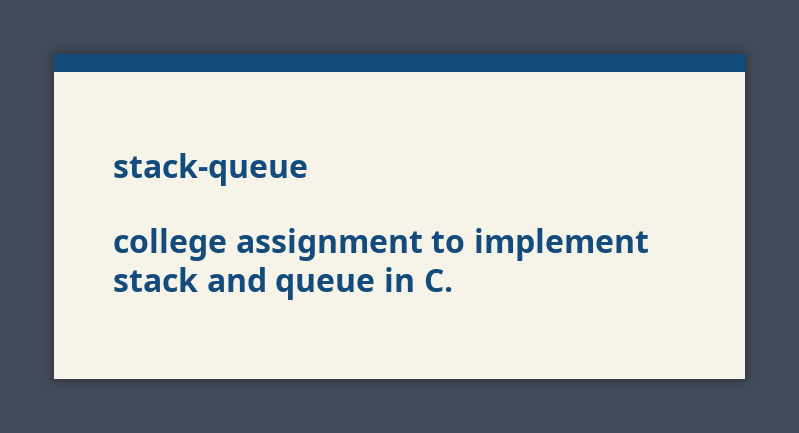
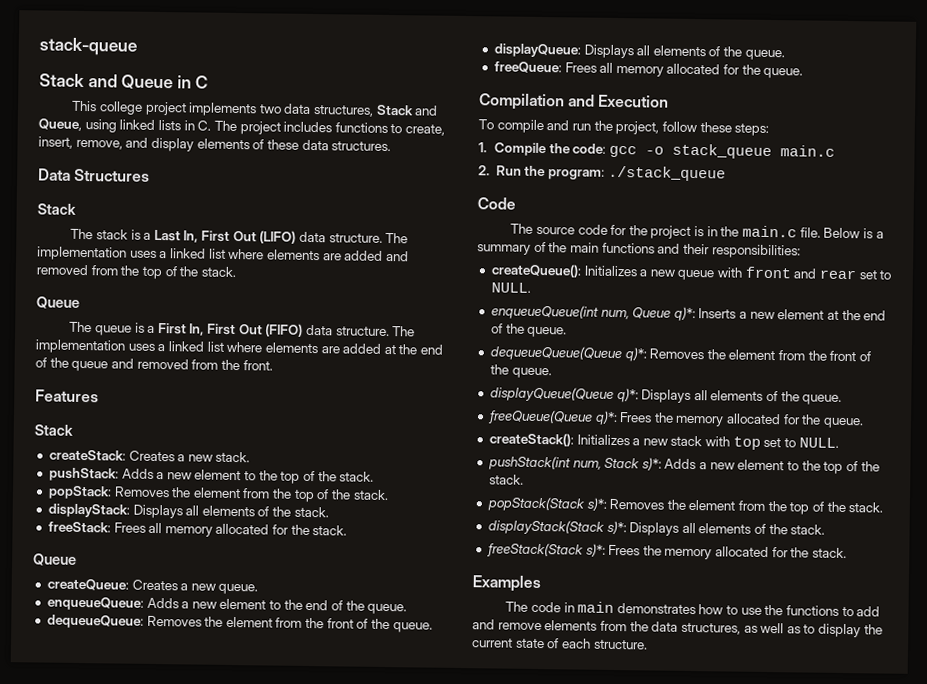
- college assignment to implement stack and queue in C.
+ Stack and Queue in C
+ This college project implements two data structures, Stack and Queue, using linked lists in C. The project includes functions to create, insert, remove, and display elements of these data structures.
+ Data Structures
+ Stack
+ The stack is a Last In, First Out (LIFO) data structure. The implementation uses a linked list where elements are added and removed from the top of the stack.
+ Queue
+ The queue is a First In, First Out (FIFO) data structure. The implementation uses a linked list where elements are added at the end of the queue and removed from the front.
+ Features
+ Stack
+ createStack: Creates a new stack.
+ pushStack: Adds a new element to the top of the stack.
+ popStack: Removes the element from the top of the stack.
+ displayStack: Displays all elements of the stack.
+ freeStack: Frees all memory allocated for the stack.
+ Queue
+ createQueue: Creates a new queue.
+ enqueueQueue: Adds a new element to the end of the queue.
+ dequeueQueue: Removes the element from the front of the queue.
+ displayQueue: Displays all elements of the queue.
+ freeQueue: Frees all memory allocated for the queue.
+ Compilation and Execution
+ To compile and run the project, follow these steps:
+ 1. Compile the code: gcc -o stack_queue main.c
+ 2. Run the program: ./stack_queue
+ Code
+ The source code for the project is in the main.c file. Below is a summary of the main functions and their responsibilities:
+ createQueue(): Initializes a new queue with front and rear set to NULL.
+ enqueueQueue(int num, Queue q)*: Inserts a new element at the end of the queue.
+ dequeueQueue(Queue q)*: Removes the element from the front of the queue.
+ displayQueue(Queue q)*: Displays all elements of the queue.
+ freeQueue(Queue q)*: Frees the memory allocated for the queue.
+ createStack(): Initializes a new stack with top set to NULL.
+ pushStack(int num, Stack s)*: Adds a new element to the top of the stack.
+ popStack(Stack s)*: Removes the element from the top of the stack.
+ displayStack(Stack s)*: Displays all elements of the stack.
+ freeStack(Stack s)*: Frees the memory allocated for the stack.
+ Examples
+ The code in main demonstrates how to use the functions to add and remove elements from the data structures, as well as to display the current state of each structure.

